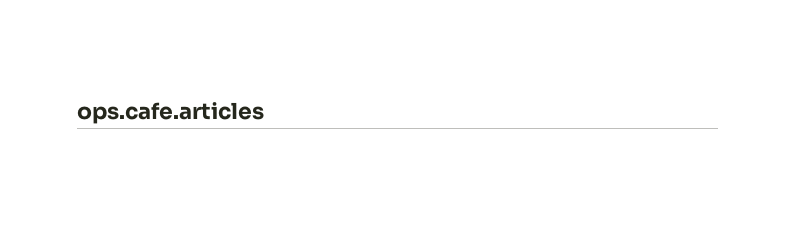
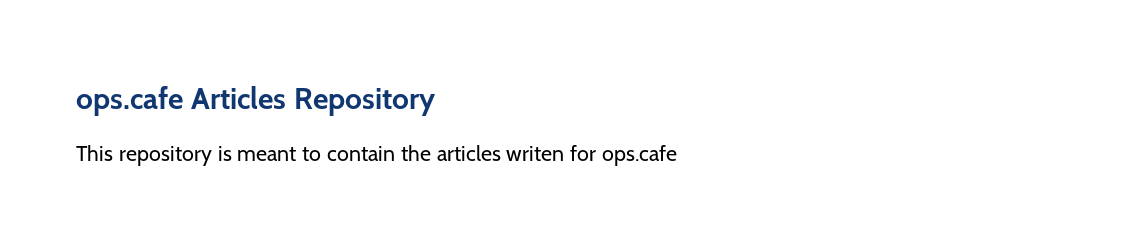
- ops.cafe.articles
+ ops.cafe Articles Repository
+ This repository is meant to contain the articles writen for ops.cafe

